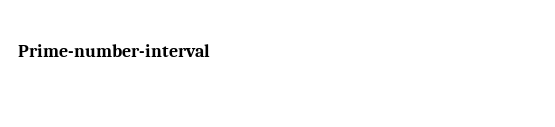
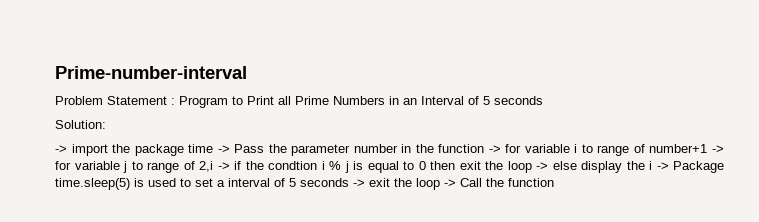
+ Problem Statement : Program to Print all Prime Numbers in an Interval of 5 seconds
+ Solution:
+ -> import the package time -> Pass the parameter number in the function -> for variable i to range of number+1 -> for variable j to range of 2,i -> if the condtion i % j is equal to 0 then exit the loop -> else display the i -> Package time.sleep(5) is used to set a interval of 5 seconds -> exit the loop -> Call the function

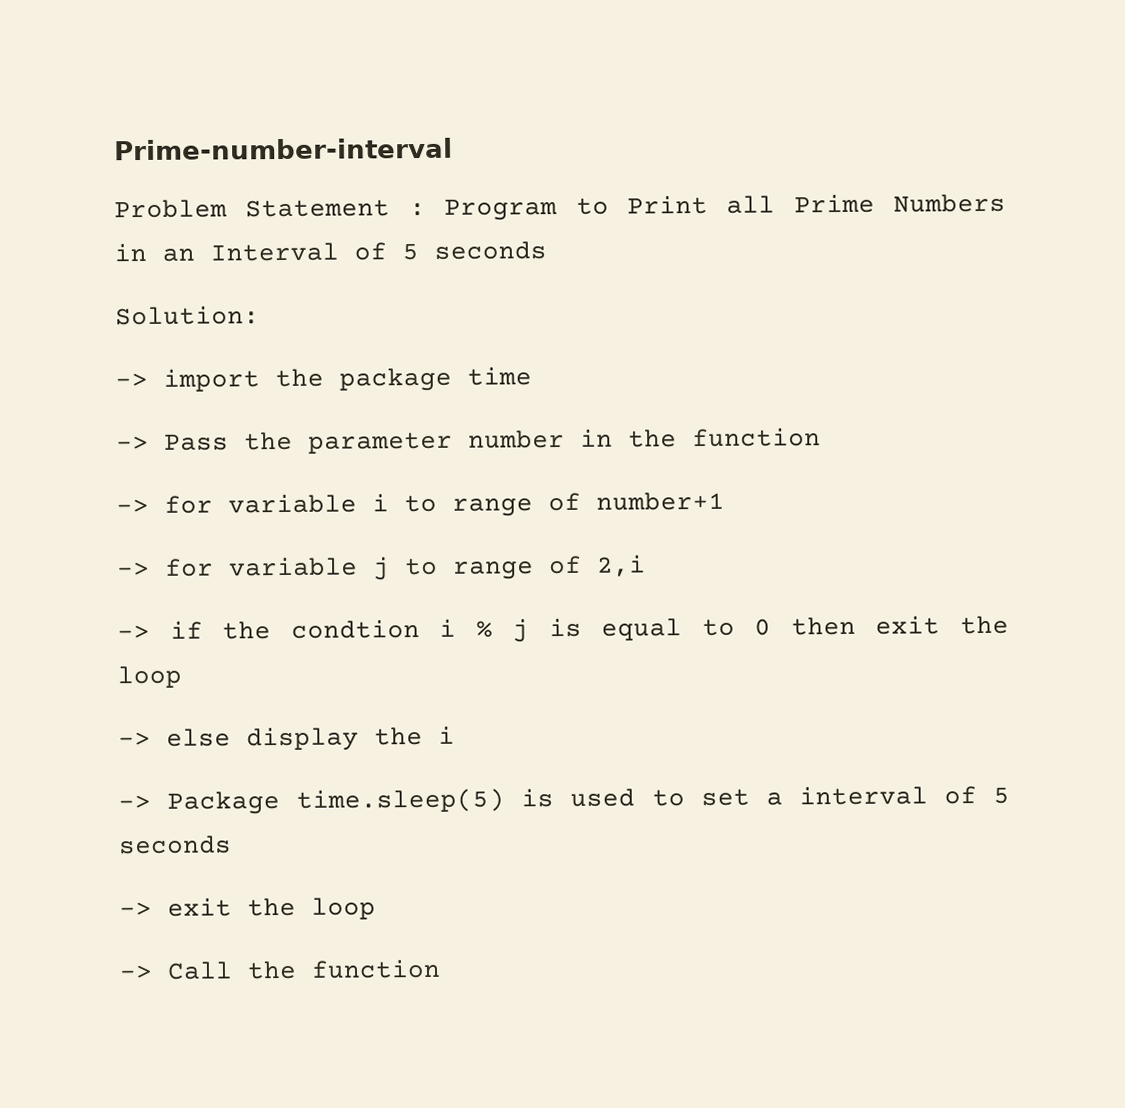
- -> import the package time -> Pass the parameter number in the function -> for variable i to range of number+1 -> for variable j to range of 2,i -> if the condtion i % j is equal to 0 then exit the loop -> else display the i -> Package time.sleep(5) is used to set a interval of 5 seconds -> exit the loop -> Call the function
+ -> import the package time
+ -> Pass the parameter number in the function
+ -> for variable i to range of number+1
+ -> for variable j to range of 2,i
+ -> if the condtion i % j is equal to 0 then exit the loop
+ -> else display the i
+ -> Package time.sleep(5) is used to set a interval of 5 seconds
+ -> exit the loop
+ -> Call the function

